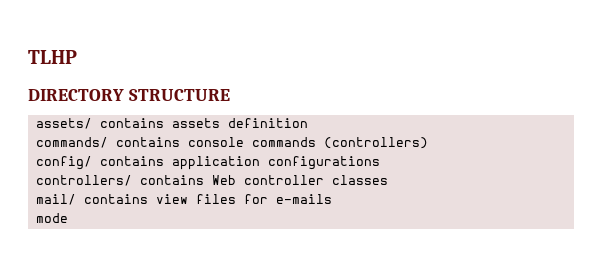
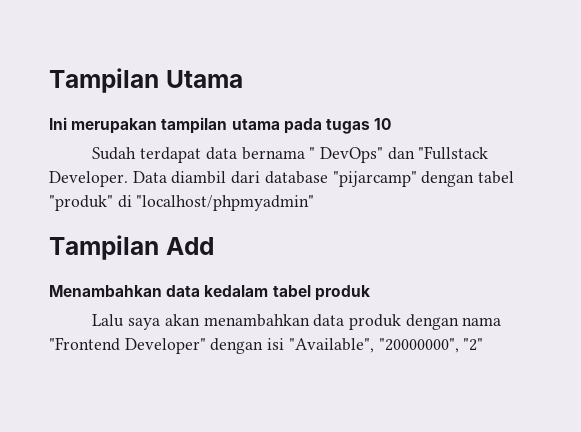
- TLHP
- DIRECTORY STRUCTURE
- assets/ contains assets definition
- commands/ contains console commands (controllers)
- config/ contains application configurations
- controllers/ contains Web controller classes
- mail/ contains view files for e-mails
- mode
+ Tampilan Utama
+ Ini merupakan tampilan utama pada tugas 10
+ Sudah terdapat data bernama " DevOps" dan "Fullstack Developer. Data diambil dari database "pijarcamp" dengan tabel "produk" di "localhost/phpmyadmin"
+ Tampilan Add
+ Menambahkan data kedalam tabel produk
+ Lalu saya akan menambahkan data produk dengan nama "Frontend Developer" dengan isi "Available", "20000000", "2"

